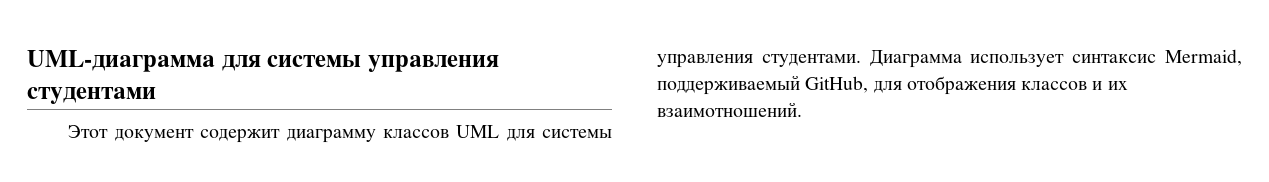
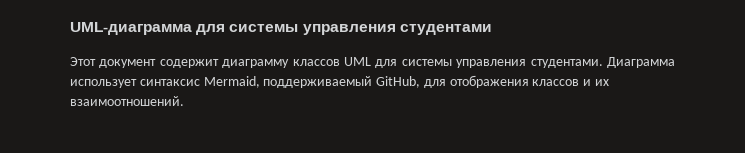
- Диаграмма использует синтаксис Mermaid, поддерживаемый GitHub, для отображения классов и их взаимотношений.
+ Диаграмма использует синтаксис Mermaid, поддерживаемый GitHub, для отображения классов и их взаимоотношений.

